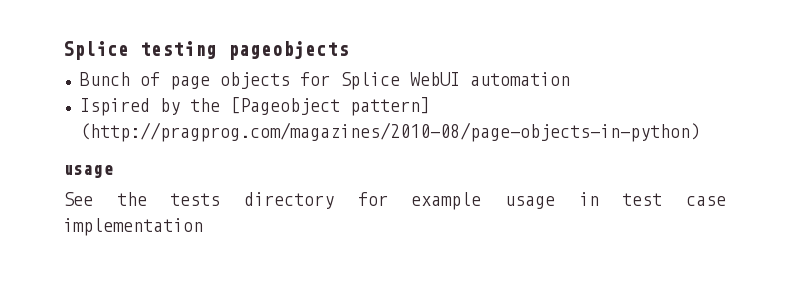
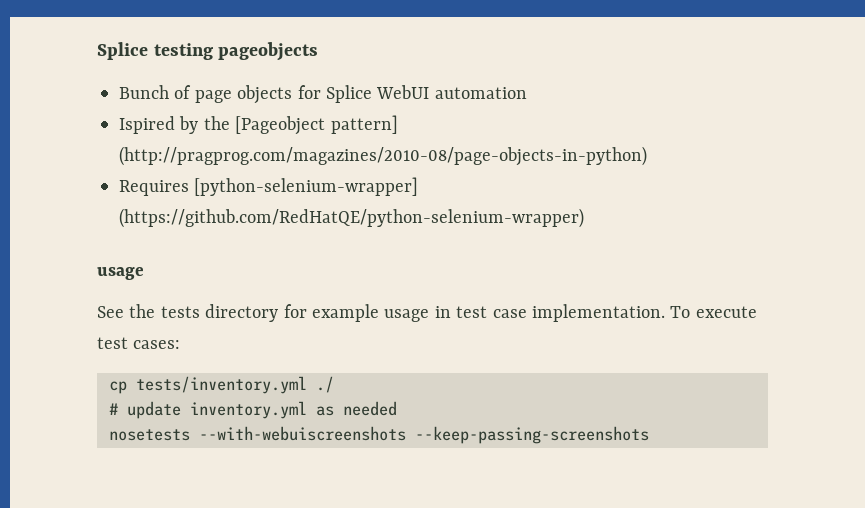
+ Requires [python-selenium-wrapper] (https://github.com/RedHatQE/python-selenium-wrapper)
- See the tests directory for example usage in test case implementation
+ See the tests directory for example usage in test case implementation. To execute test cases:
+ cp tests/inventory.yml ./
+ # update inventory.yml as needed
+ nosetests --with-webuiscreenshots --keep-passing-screenshots

